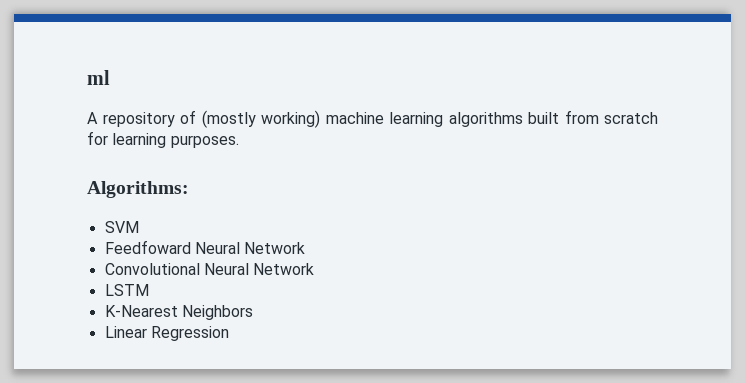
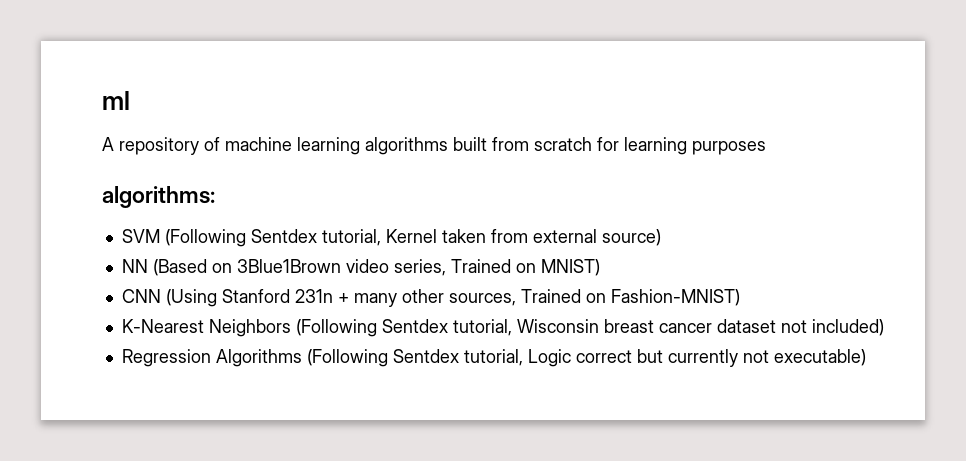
- A repository of (mostly working) machine learning algorithms built from scratch for learning purposes.
- Algorithms:
+ A repository of machine learning algorithms built from scratch for learning purposes
+ algorithms:
- SVM
- Feedfoward Neural Network
- Convolutional Neural Network
- LSTM
- K-Nearest Neighbors
- Linear Regression
+ SVM (Following Sentdex tutorial, Kernel taken from external source)
+ NN (Based on 3Blue1Brown video series, Trained on MNIST)
+ CNN (Using Stanford 231n + many other sources, Trained on Fashion-MNIST)
+ K-Nearest Neighbors (Following Sentdex tutorial, Wisconsin breast cancer dataset not included)
+ Regression Algorithms (Following Sentdex tutorial, Logic correct but currently not executable)

